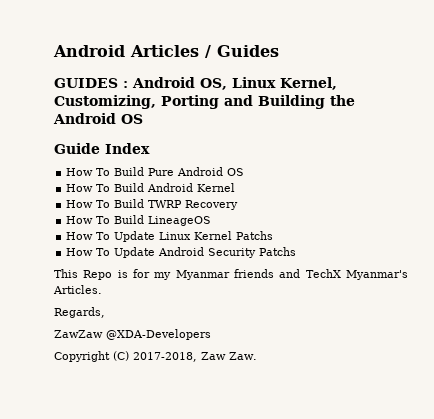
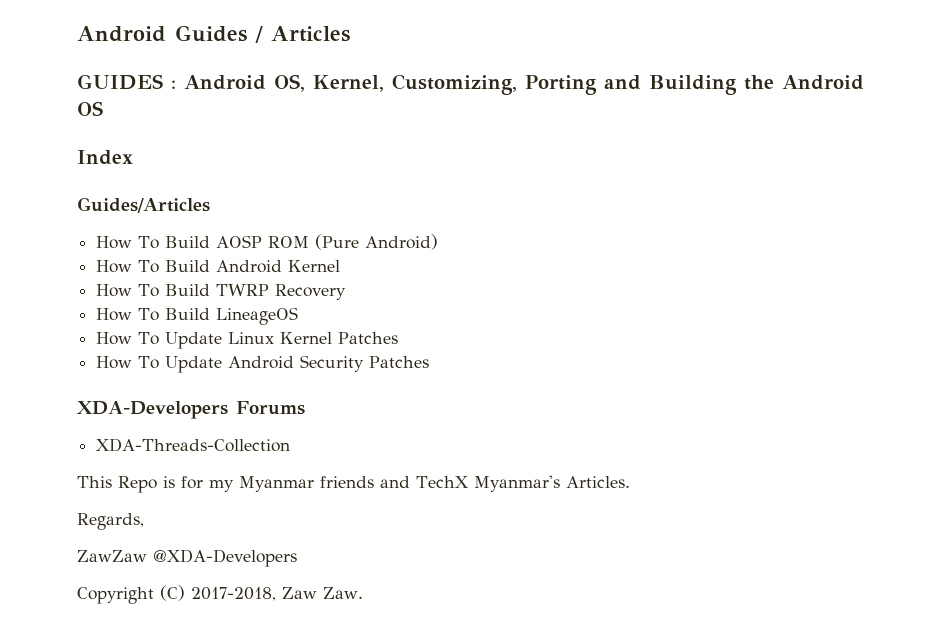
- Android Articles / Guides
+ Android Guides / Articles
- GUIDES : Android OS, Linux Kernel, Customizing, Porting and Building the Android OS
+ GUIDES : Android OS, Kernel, Customizing, Porting and Building the Android OS
- Guide Index
+ Index
- How To Build Pure Android OS
+ Guides/Articles
+ How To Build AOSP ROM (Pure Android)
- How To Update Linux Kernel Patchs
+ How To Update Linux Kernel Patches
- How To Update Android Security Patchs
+ How To Update Android Security Patches
+ XDA-Developers Forums
+ XDA-Threads-Collection

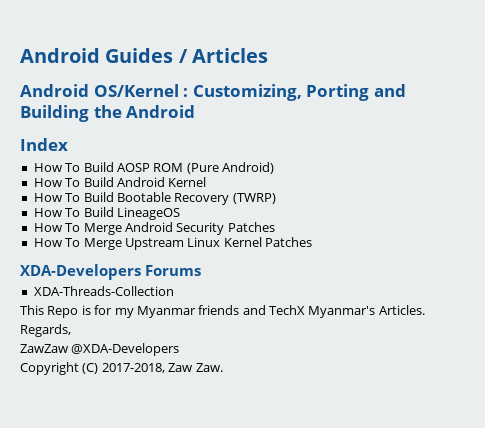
- GUIDES : Android OS, Kernel, Customizing, Porting and Building the Android OS
+ Android OS/Kernel : Customizing, Porting and Building the Android
- Guides/Articles
- How To Build TWRP Recovery
+ How To Build Bootable Recovery (TWRP)
- How To Update Linux Kernel Patches
+ How To Merge Android Security Patches
- How To Update Android Security Patches
+ How To Merge Upstream Linux Kernel Patches

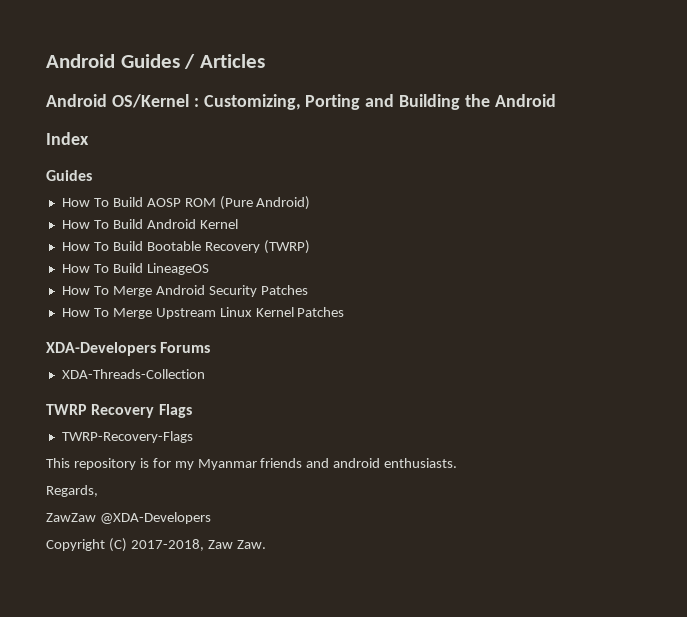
  Index
+ Guides
+ TWRP Recovery Flags
+ TWRP-Recovery-Flags
- This Repo is for my Myanmar friends and TechX Myanmar's Articles.
+ This repository is for my Myanmar friends and android enthusiasts.

